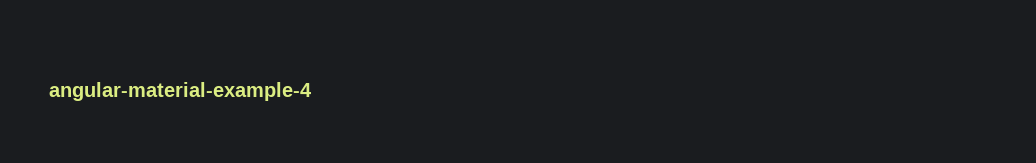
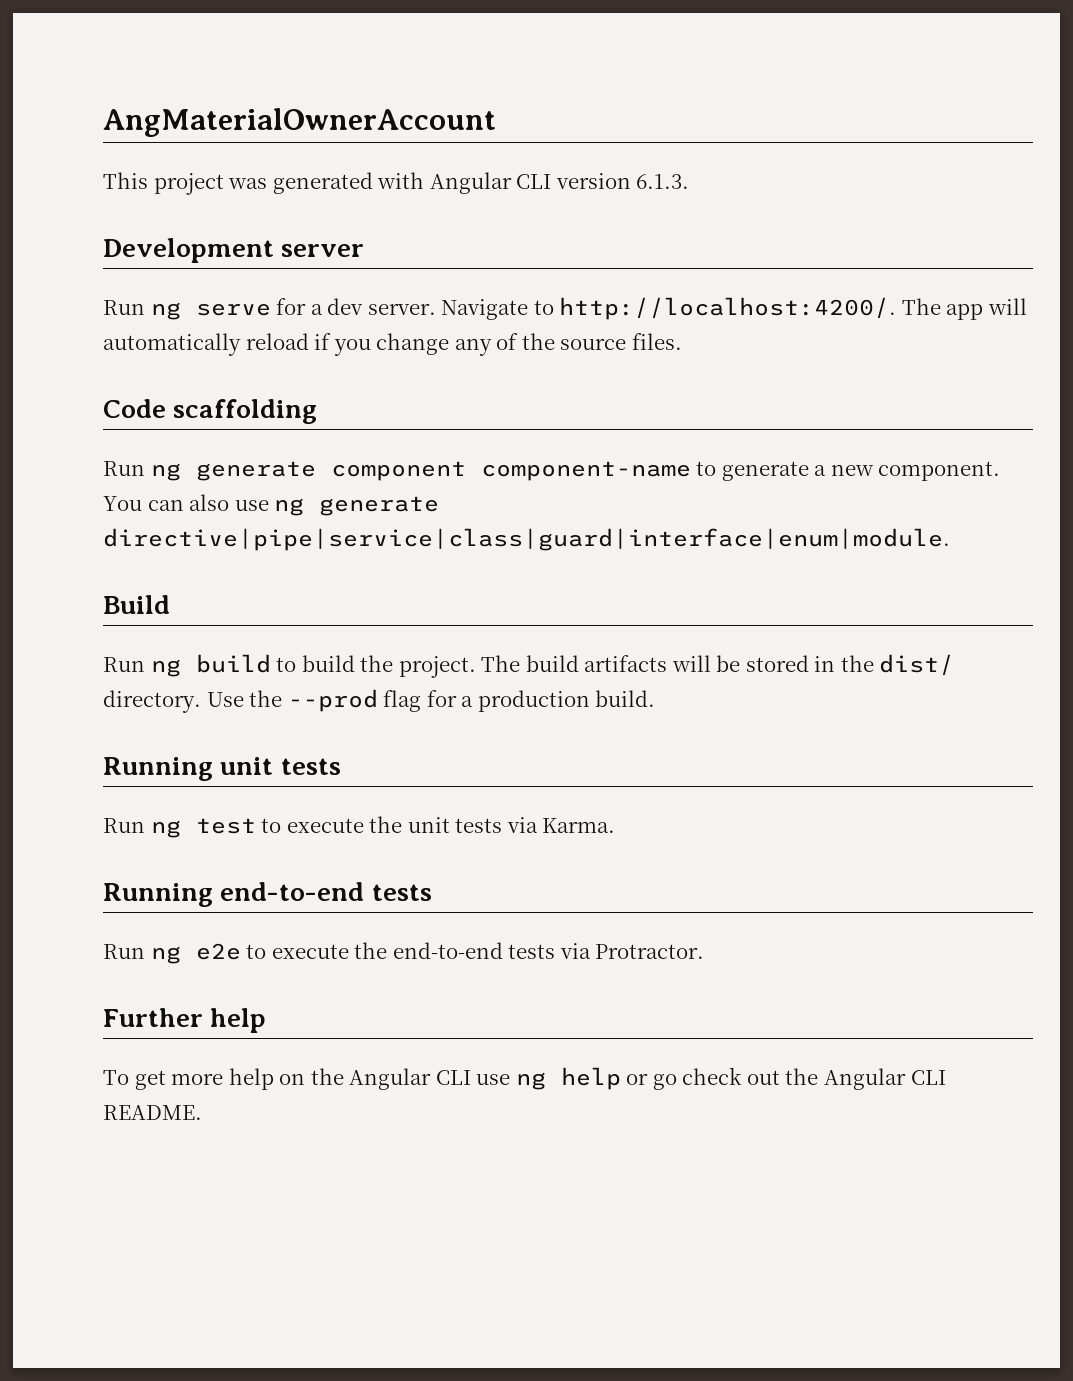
- angular-material-example-4
+ AngMaterialOwnerAccount
+ This project was generated with Angular CLI version 6.1.3.
+ Development server
+ Run ng serve for a dev server. Navigate to http://localhost:4200/. The app will automatically reload if you change any of the source files.
+ Code scaffolding
+ Run ng generate component component-name to generate a new component. You can also use ng generate directive|pipe|service|class|guard|interface|enum|module.
+ Build
+ Run ng build to build the project. The build artifacts will be stored in the dist/ directory. Use the --prod flag for a production build.
+ Running unit tests
+ Run ng test to execute the unit tests via Karma.
+ Running end-to-end tests
+ Run ng e2e to execute the end-to-end tests via Protractor.
+ Further help
+ To get more help on the Angular CLI use ng help or go check out the Angular CLI README.

